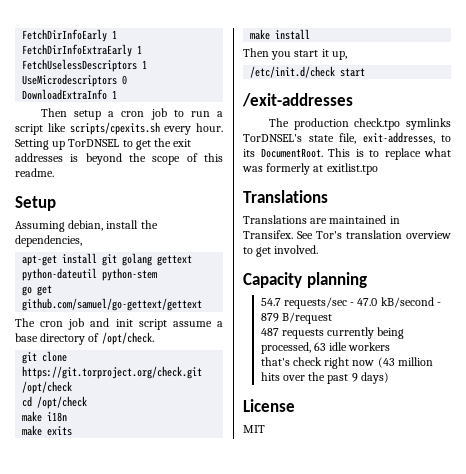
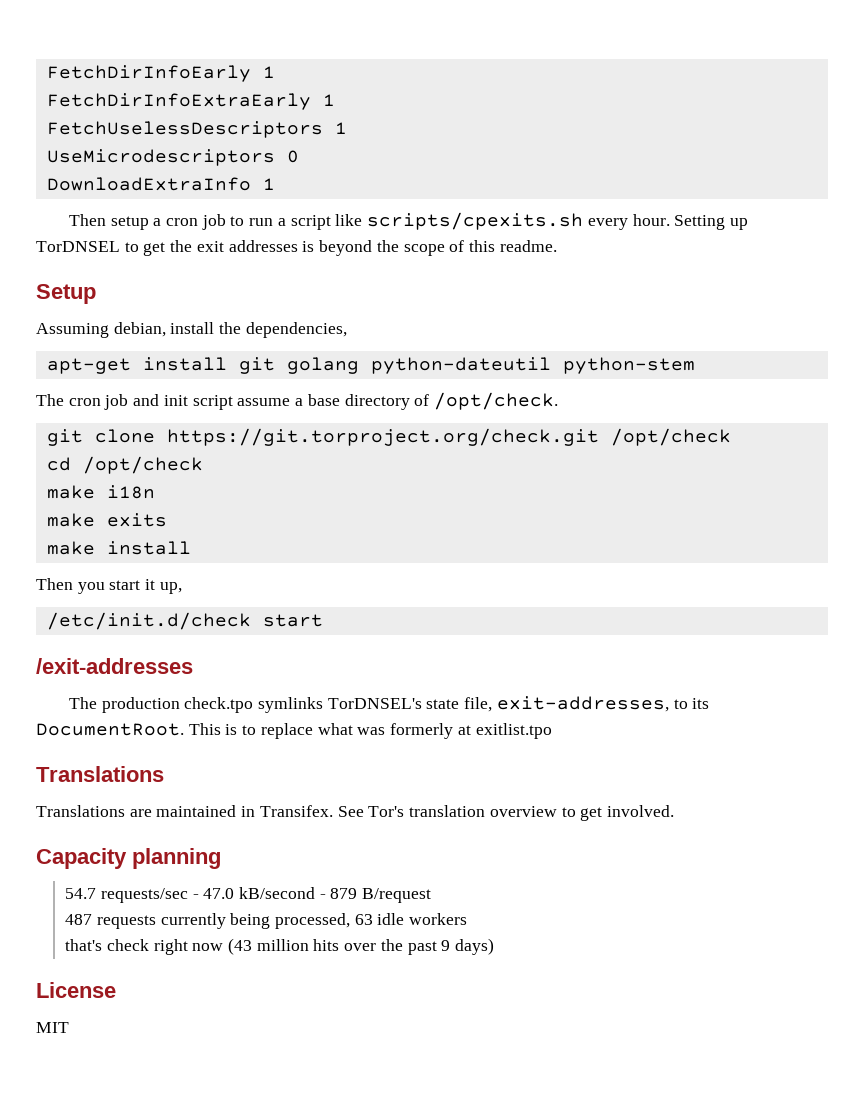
- apt-get install git golang gettext python-dateutil python-stem
+ apt-get install git golang python-dateutil python-stem
- go get github.com/samuel/go-gettext/gettext

